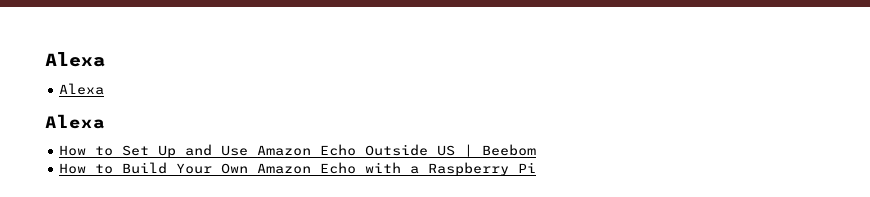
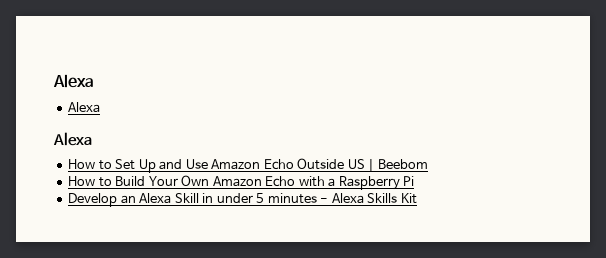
+ Develop an Alexa Skill in under 5 minutes - Alexa Skills Kit

